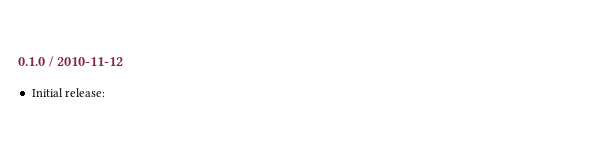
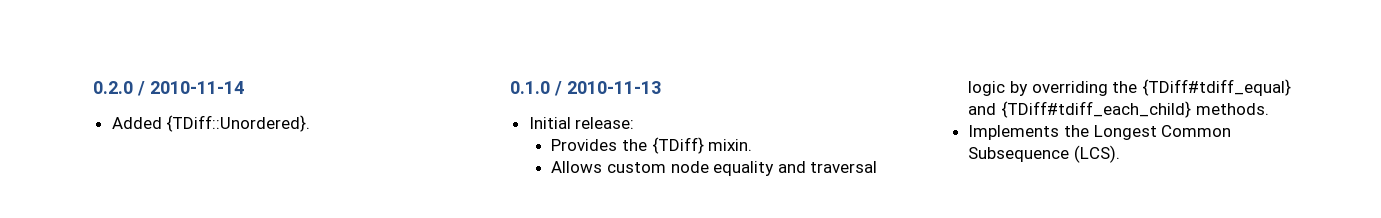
+ 0.2.0 / 2010-11-14
+ Added {TDiff::Unordered}.
- 0.1.0 / 2010-11-12
+ 0.1.0 / 2010-11-13
+ Provides the {TDiff} mixin.
+ Allows custom node equality and traversal logic by overriding the {TDiff#tdiff_equal} and {TDiff#tdiff_each_child} methods.
+ Implements the Longest Common Subsequence (LCS).

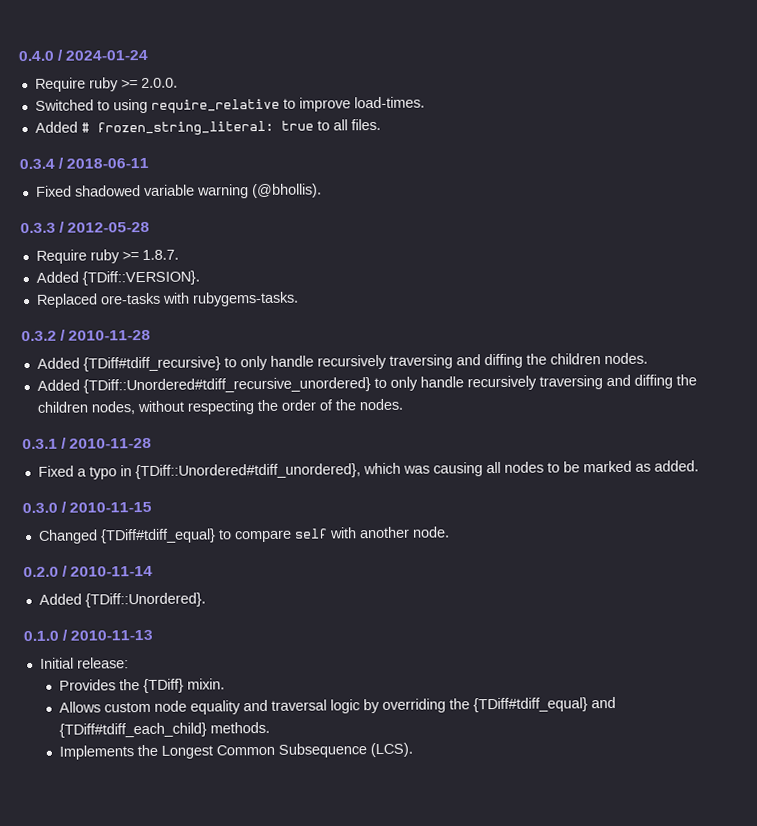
+ 0.4.0 / 2024-01-24
+ Require ruby >= 2.0.0.
+ Switched to using require_relative to improve load-times.
+ Added # frozen_string_literal: true to all files.
+ 0.3.4 / 2018-06-11
+ Fixed shadowed variable warning (@bhollis).
+ 0.3.3 / 2012-05-28
+ Require ruby >= 1.8.7.
+ Added {TDiff::VERSION}.
+ Replaced ore-tasks with rubygems-tasks.
+ 0.3.2 / 2010-11-28
+ Added {TDiff#tdiff_recursive} to only handle recursively traversing and diffing the children nodes.
+ Added {TDiff::Unordered#tdiff_recursive_unordered} to only handle recursively traversing and diffing the children nodes, without respecting the order of the nodes.
+ 0.3.1 / 2010-11-28
+ Fixed a typo in {TDiff::Unordered#tdiff_unordered}, which was causing all nodes to be marked as added.
+ 0.3.0 / 2010-11-15
+ Changed {TDiff#tdiff_equal} to compare self with another node.

